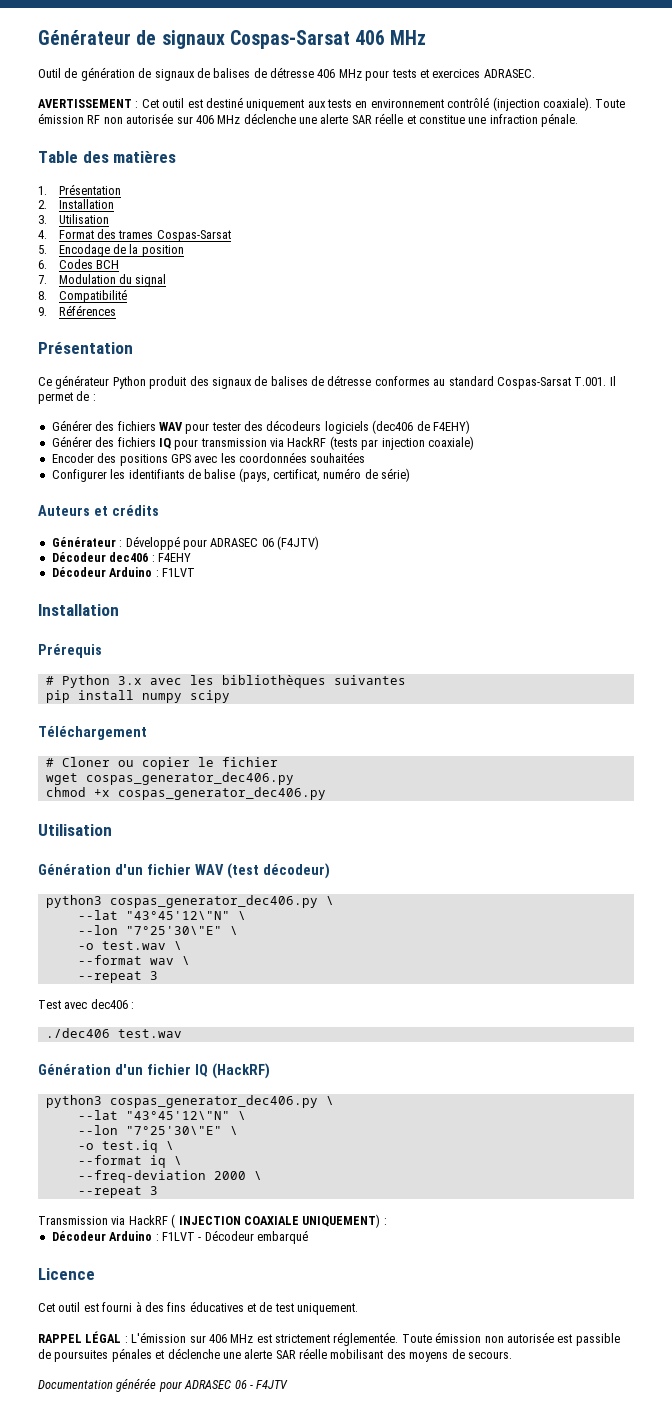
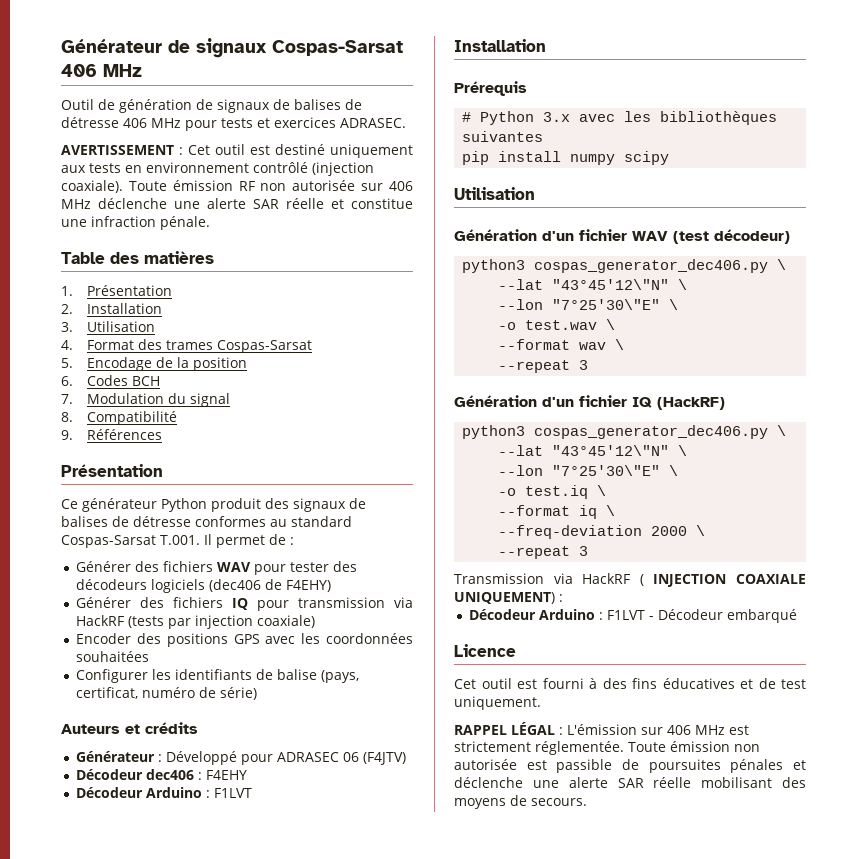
- Téléchargement
- # Cloner ou copier le fichier
- wget cospas_generator_dec406.py
- chmod +x cospas_generator_dec406.py
- Test avec dec406 :
- ./dec406 test.wav
- Documentation générée pour ADRASEC 06 - F4JTV

